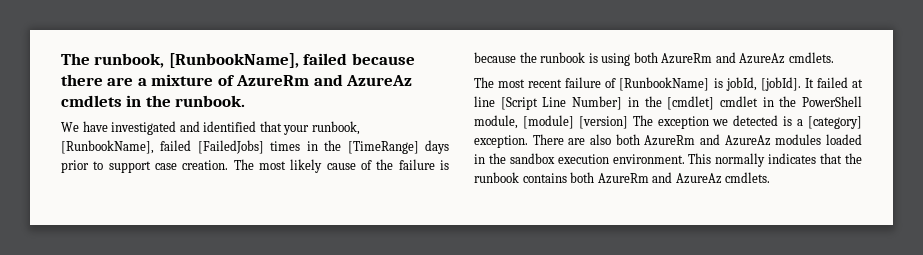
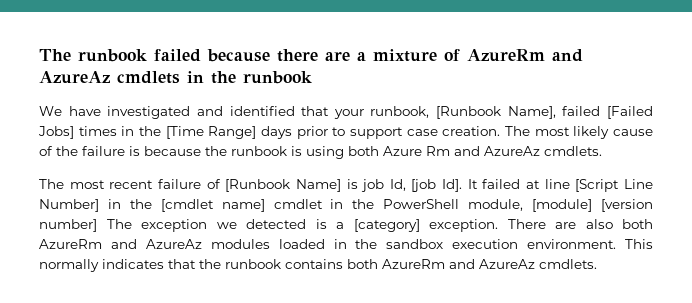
- The runbook, [RunbookName], failed because there are a mixture of AzureRm and AzureAz cmdlets in the runbook.
+ The runbook failed because there are a mixture of AzureRm and AzureAz cmdlets in the runbook
- We have investigated and identified that your runbook, [RunbookName], failed [FailedJobs] times in the [TimeRange] days prior to support case creation.
+ We have investigated and identified that your runbook, [Runbook Name], failed [Failed Jobs] times in the [Time Range] days prior to support case creation.
- The most likely cause of the failure is because the runbook is using both AzureRm and AzureAz cmdlets.
+ The most likely cause of the failure is because the runbook is using both Azure Rm and AzureAz cmdlets.
- The most recent failure of [RunbookName] is jobId, [jobId]. It failed at line [Script Line Number] in the [cmdlet] cmdlet in the PowerShell module, [module] [version] The exception we detected is a [category] exception.
+ The most recent failure of [Runbook Name] is job Id, [job Id]. It failed at line [Script Line Number] in the [cmdlet name] cmdlet in the PowerShell module, [module] [version number] The exception we detected is a [category] exception.

